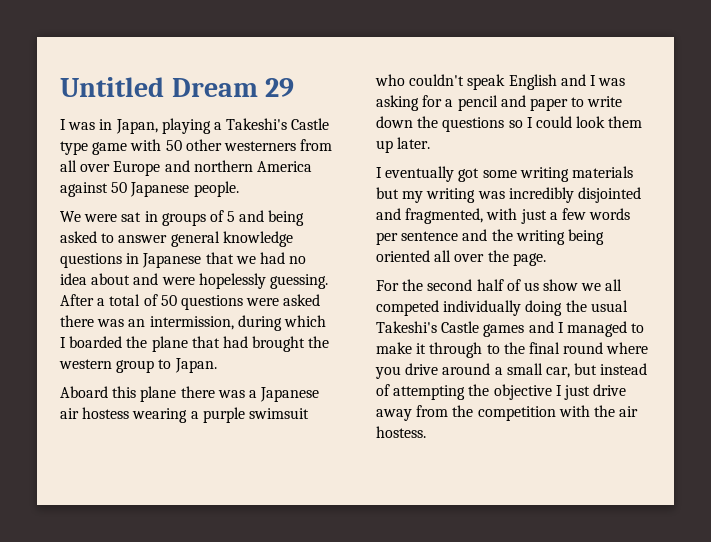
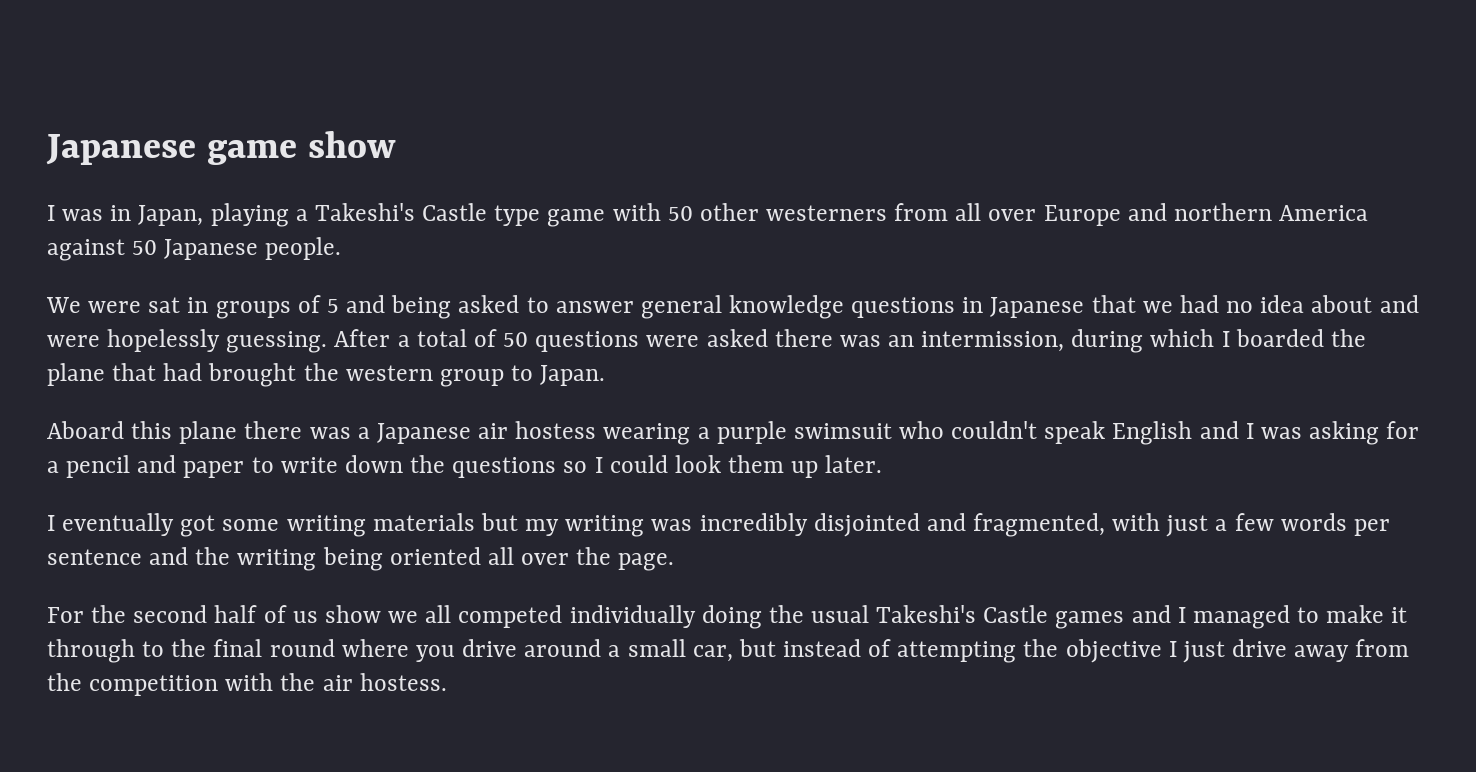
- Untitled Dream 29
+ Japanese game show

